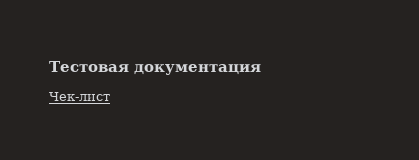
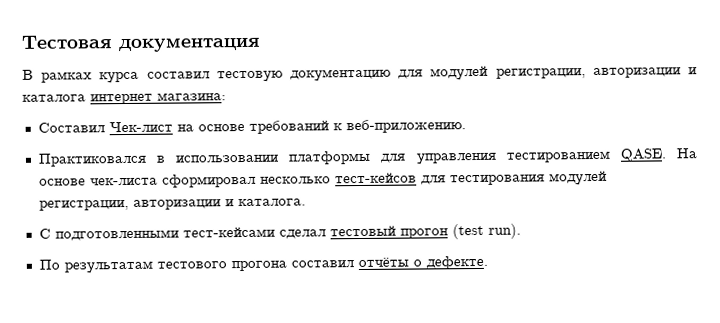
- Чек-лист
+ В рамках курса составил тестовую документацию для модулей регистрации, авторизации и каталога интернет магазина:
+ Составил Чек-лист на основе требований к веб-приложению.
+ Практиковался в использовании платформы для управления тестированием QASE. На основе чек-листа сформировал несколько тест-кейсов для тестирования модулей регистрации, авторизации и каталога.
+ С подготовленными тест-кейсами сделал тестовый прогон (test run).
+ По результатам тестового прогона составил отчёты о дефекте.

